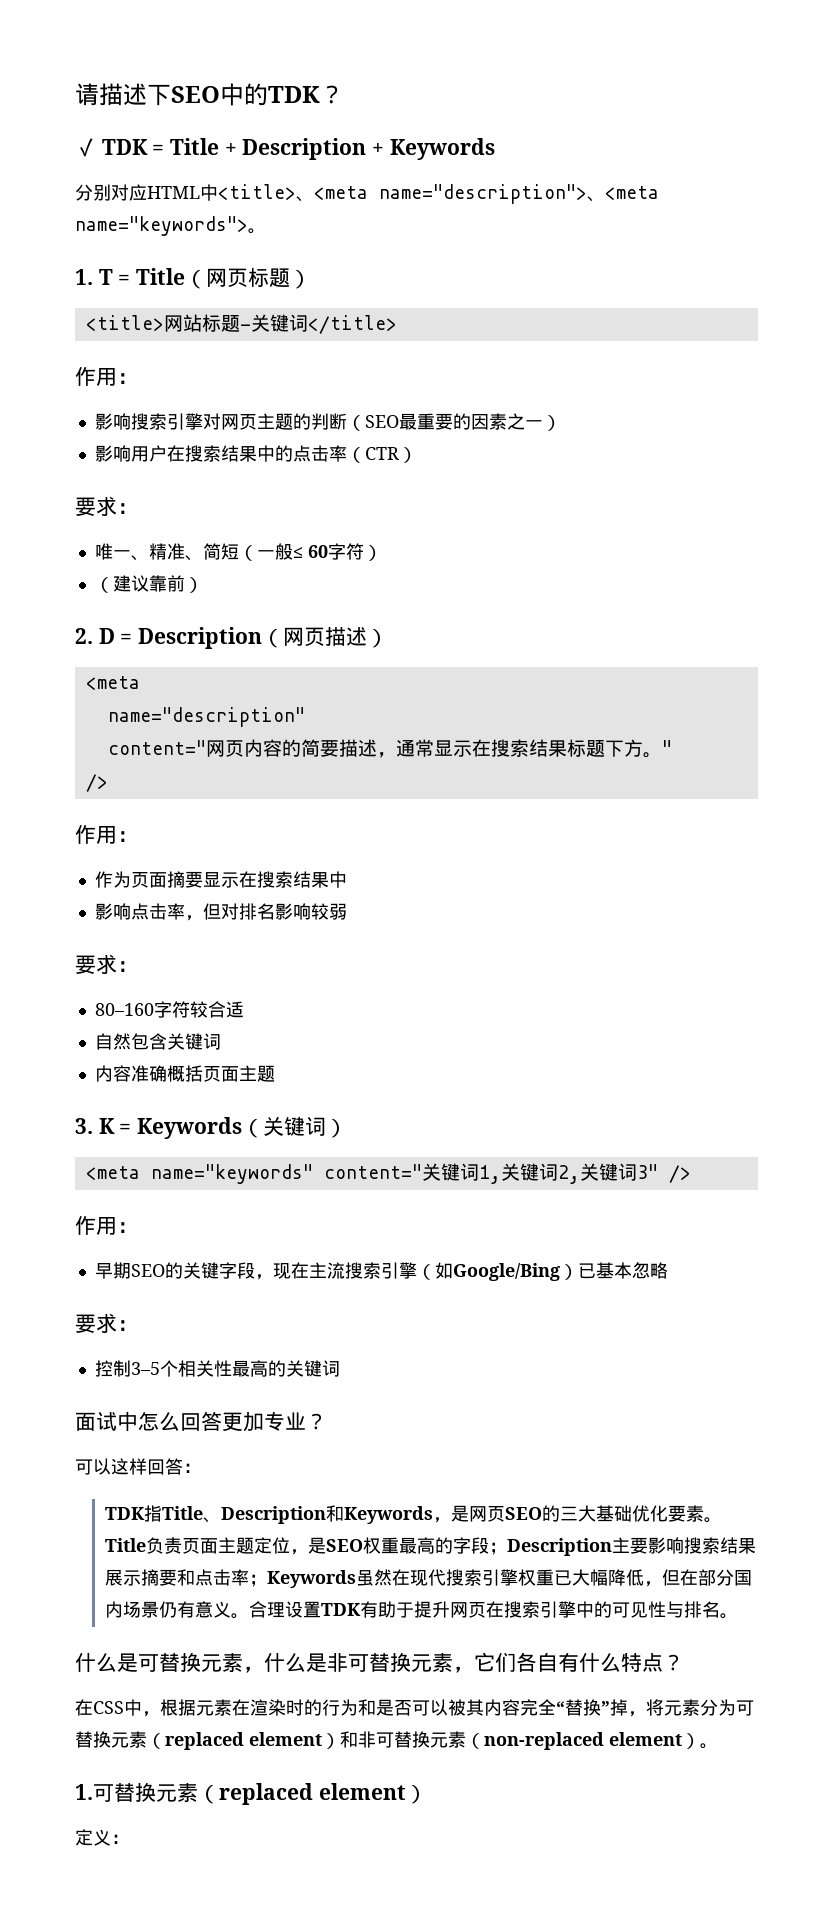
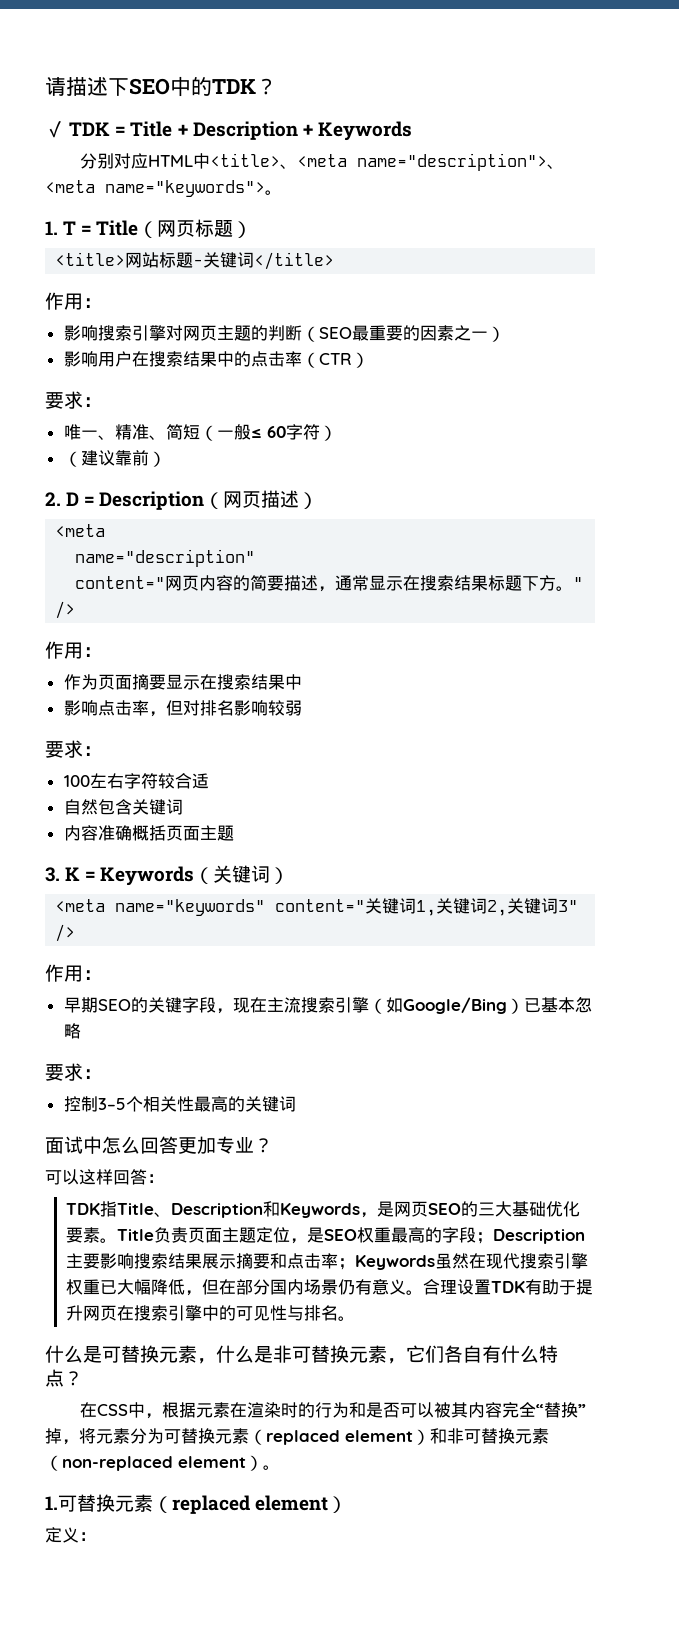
- 80–160字符较合适
+ 100左右字符较合适

